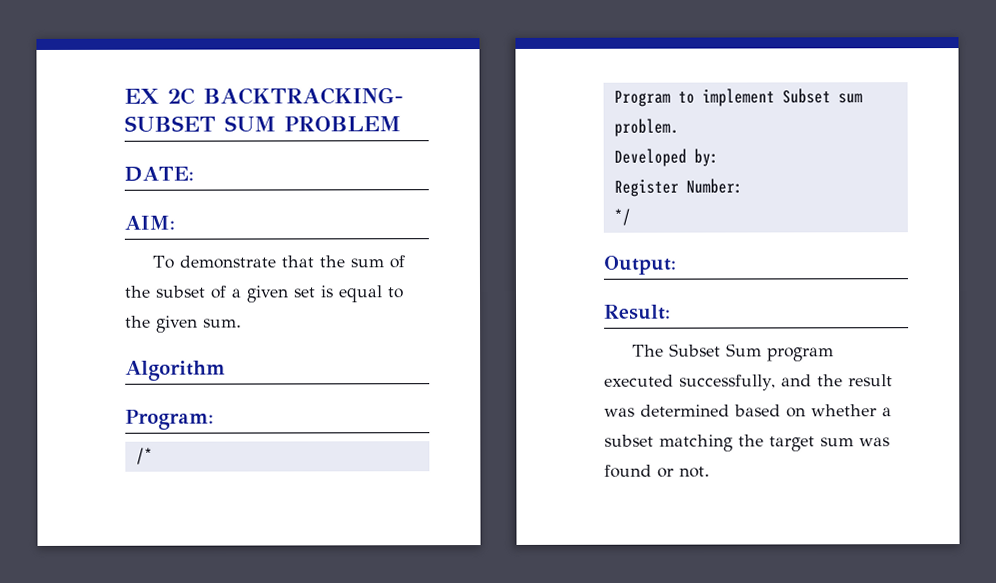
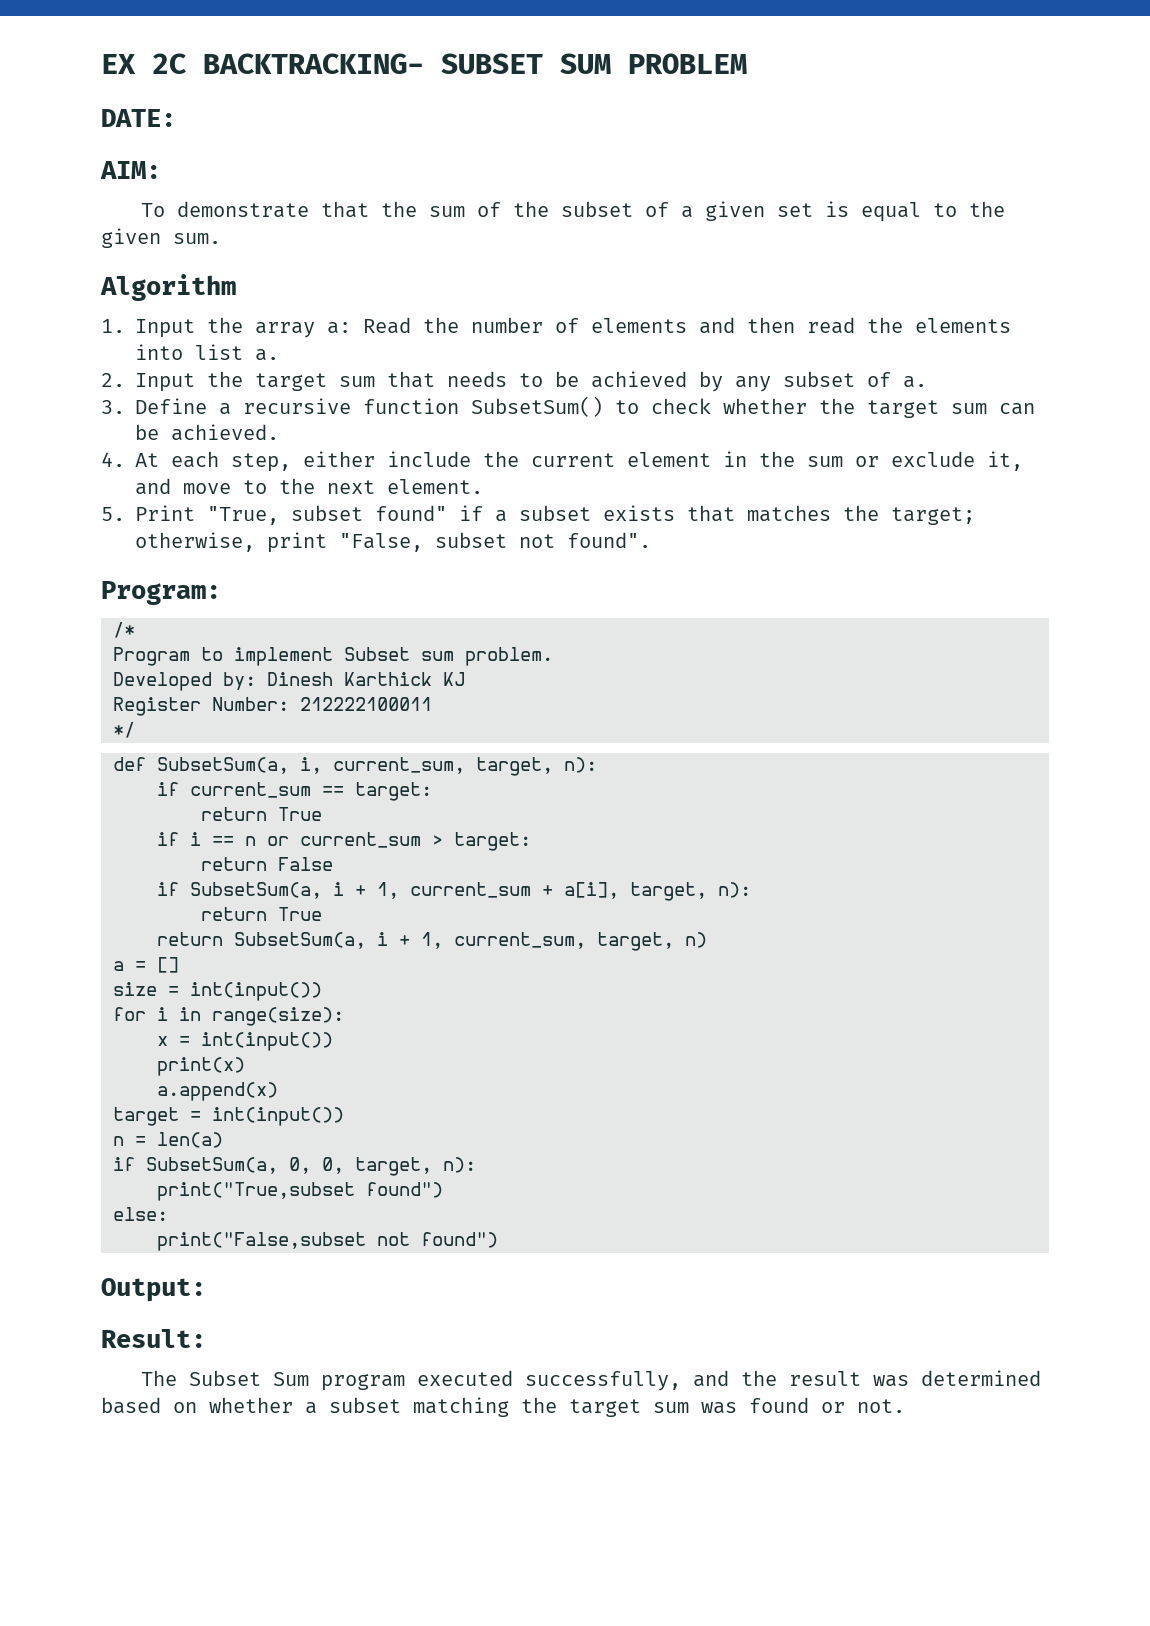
+ 1. Input the array a: Read the number of elements and then read the elements into list a.
+ 2. Input the target sum that needs to be achieved by any subset of a.
+ 3. Define a recursive function SubsetSum() to check whether the target sum can be achieved.
+ 4. At each step, either include the current element in the sum or exclude it, and move to the next element.
+ 5. Print "True, subset found" if a subset exists that matches the target; otherwise, print "False, subset not found".
- Developed by:
+ Developed by: Dinesh Karthick KJ
- Register Number:
+ Register Number: 212222100011
+ def SubsetSum(a, i, current_sum, target, n):
+ if current_sum == target:
+ return True
+ if i == n or current_sum > target:
+ return False
+ if SubsetSum(a, i + 1, current_sum + a[i], target, n):
+ return True
+ return SubsetSum(a, i + 1, current_sum, target, n)
+ a = []
+ size = int(input())
+ for i in range(size):
+ x = int(input())
+ print(x)
+ a.append(x)
+ target = int(input())
+ n = len(a)
+ if SubsetSum(a, 0, 0, target, n):
+ print("True,subset found")
+ else:
+ print("False,subset not found")

